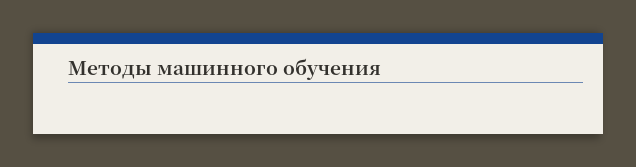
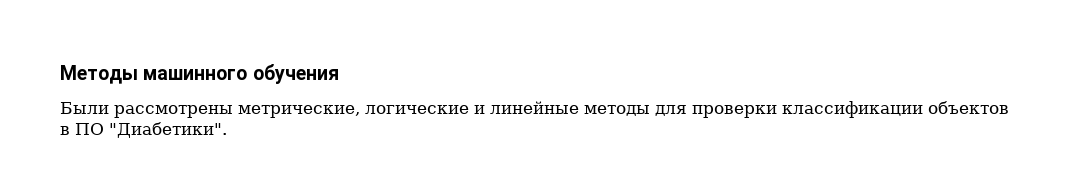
+ Были рассмотрены метрические, логические и линейные методы для проверки классификации объектов в ПО "Диабетики".

